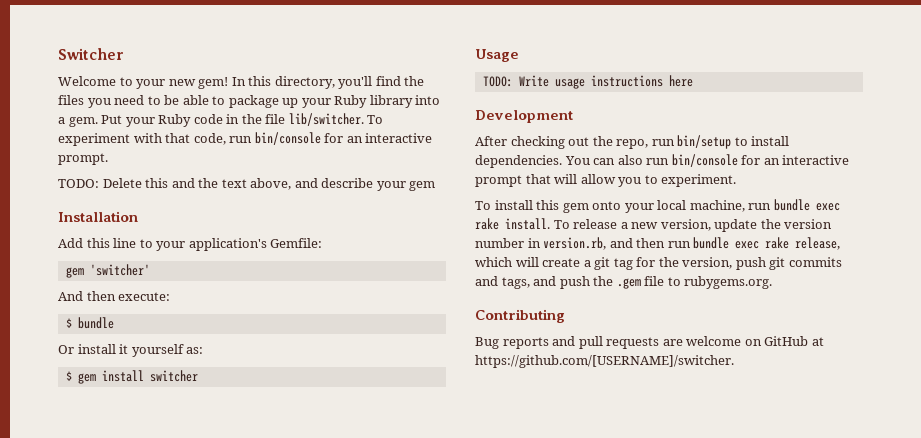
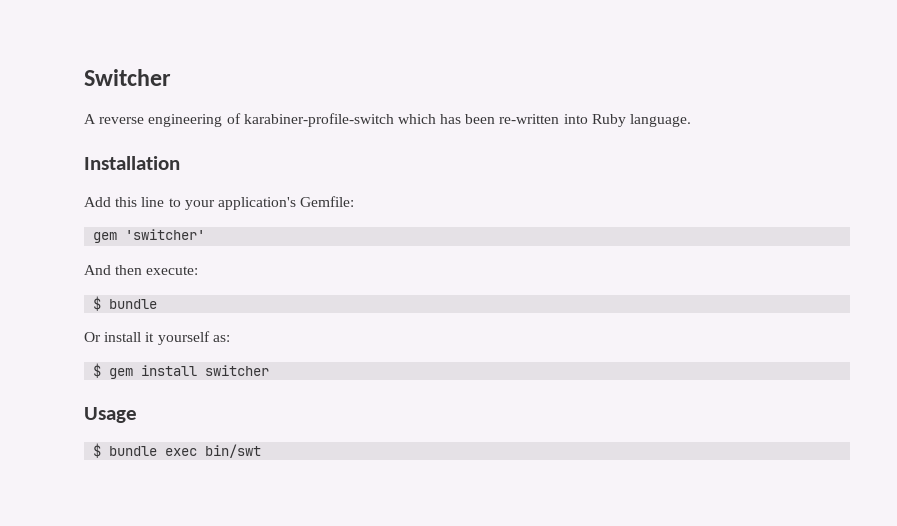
- Welcome to your new gem! In this directory, you'll find the files you need to be able to package up your Ruby library into a gem. Put your Ruby code in the file lib/switcher. To experiment with that code, run bin/console for an interactive prompt.
- TODO: Delete this and the text above, and describe your gem
+ A reverse engineering of karabiner-profile-switch which has been re-written into Ruby language.
- TODO: Write usage instructions here
- Development
- After checking out the repo, run bin/setup to install dependencies. You can also run bin/console for an interactive prompt that will allow you to experiment.
- To install this gem onto your local machine, run bundle exec rake install. To release a new version, update the version number in version.rb, and then run bundle exec rake release, which will create a git tag for the version, push git commits and tags, and push the .gem file to rubygems.org.
- Contributing
- Bug reports and pull requests are welcome on GitHub at https://github.com/[USERNAME]/switcher.
+ $ bundle exec bin/swt

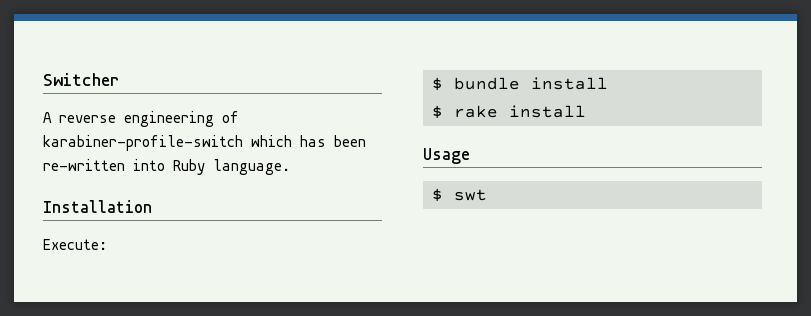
- Add this line to your application's Gemfile:
- gem 'switcher'
- And then execute:
- $ bundle
- Or install it yourself as:
- $ gem install switcher
+ Execute:
+ $ bundle install
+ $ rake install
- $ bundle exec bin/swt
+ $ swt

